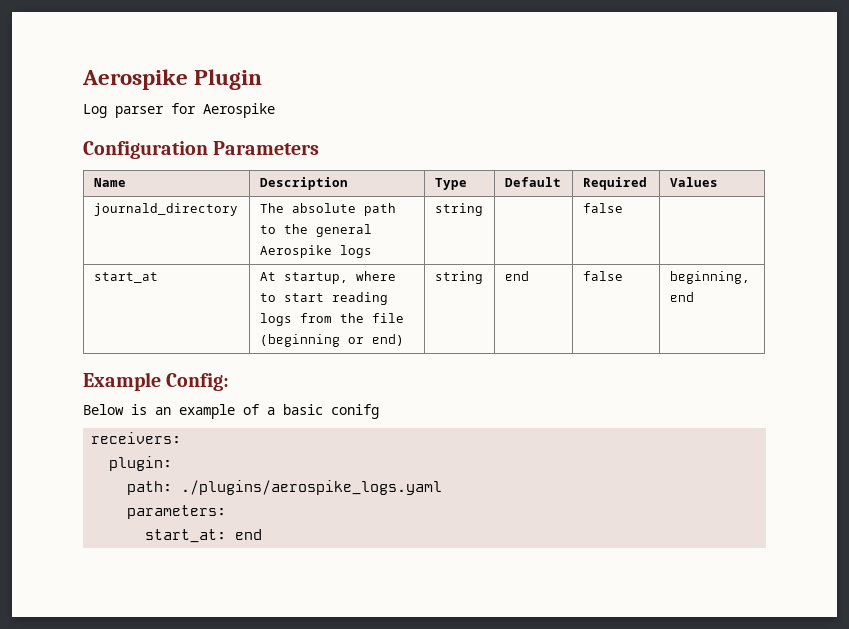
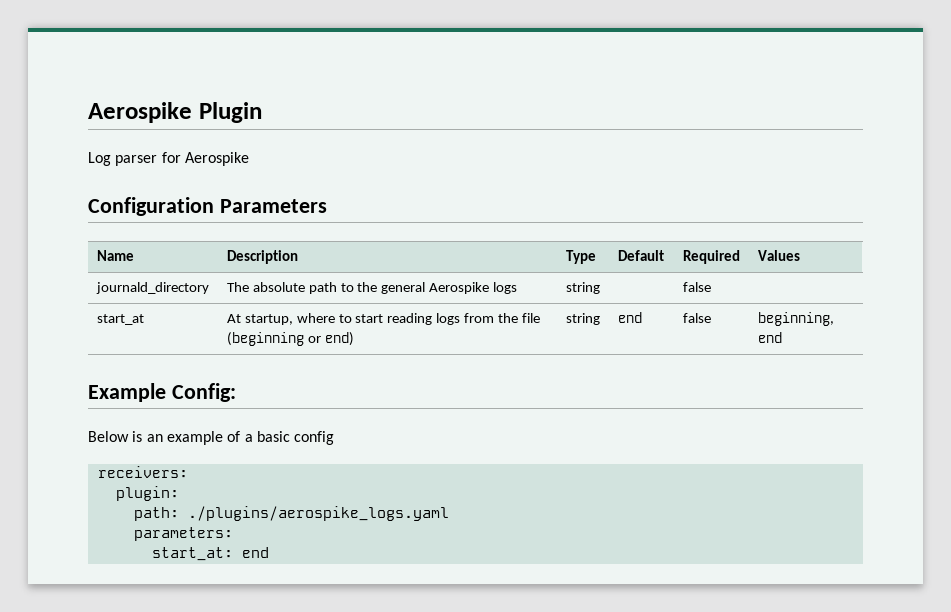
- Below is an example of a basic conifg
+ Below is an example of a basic config

